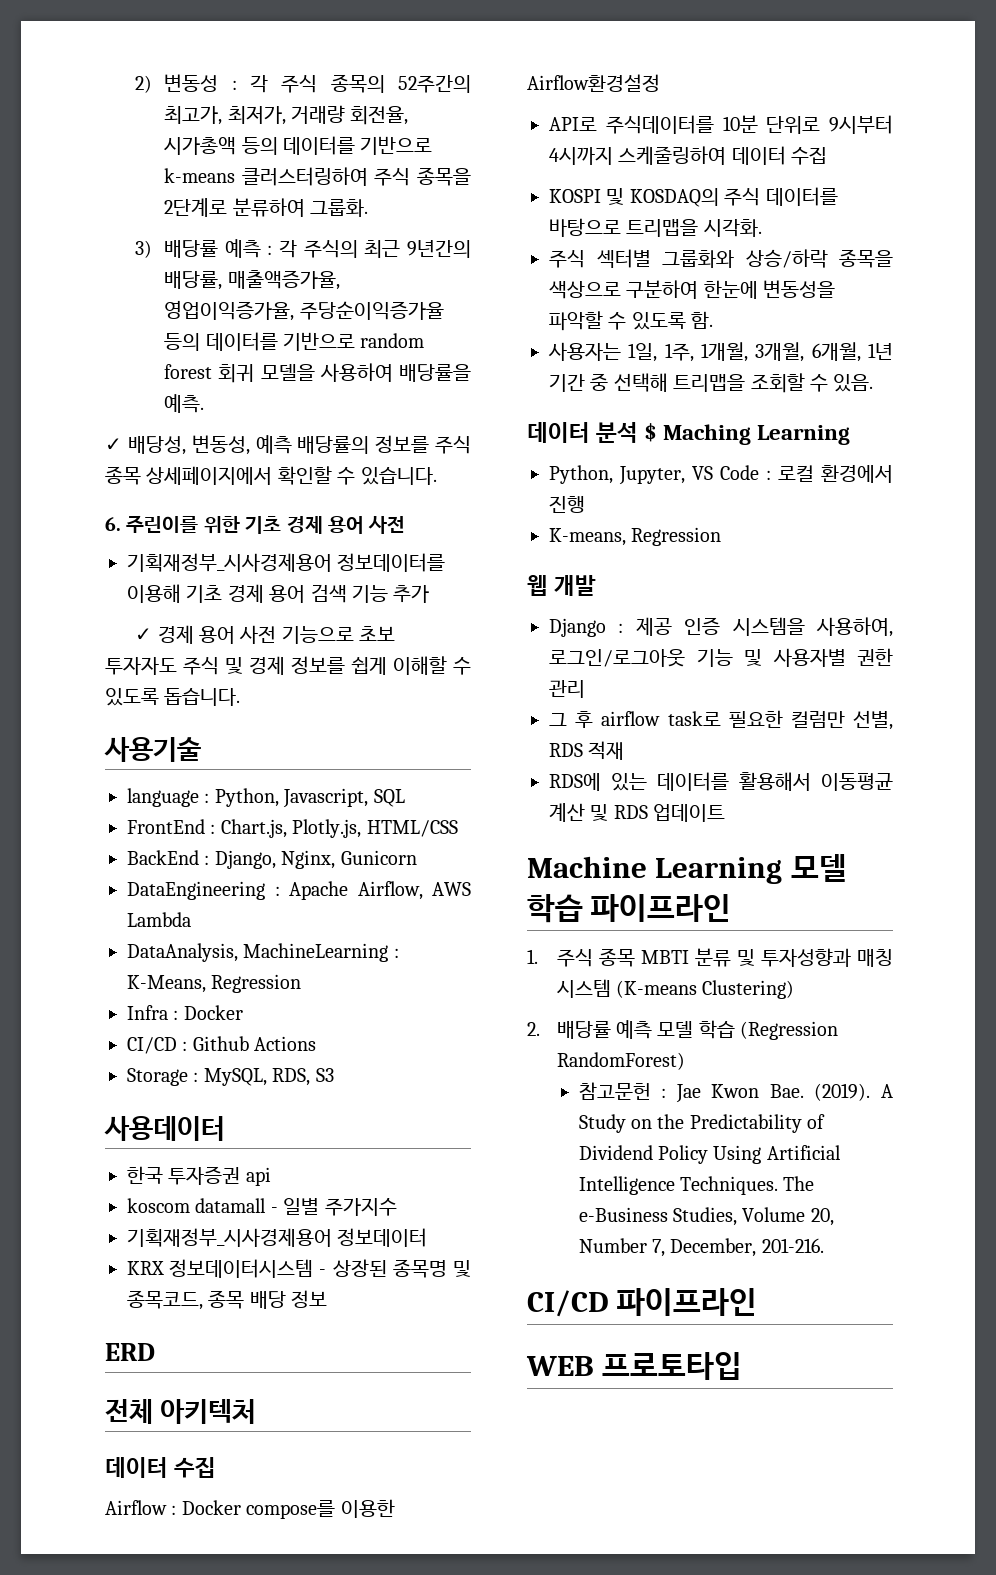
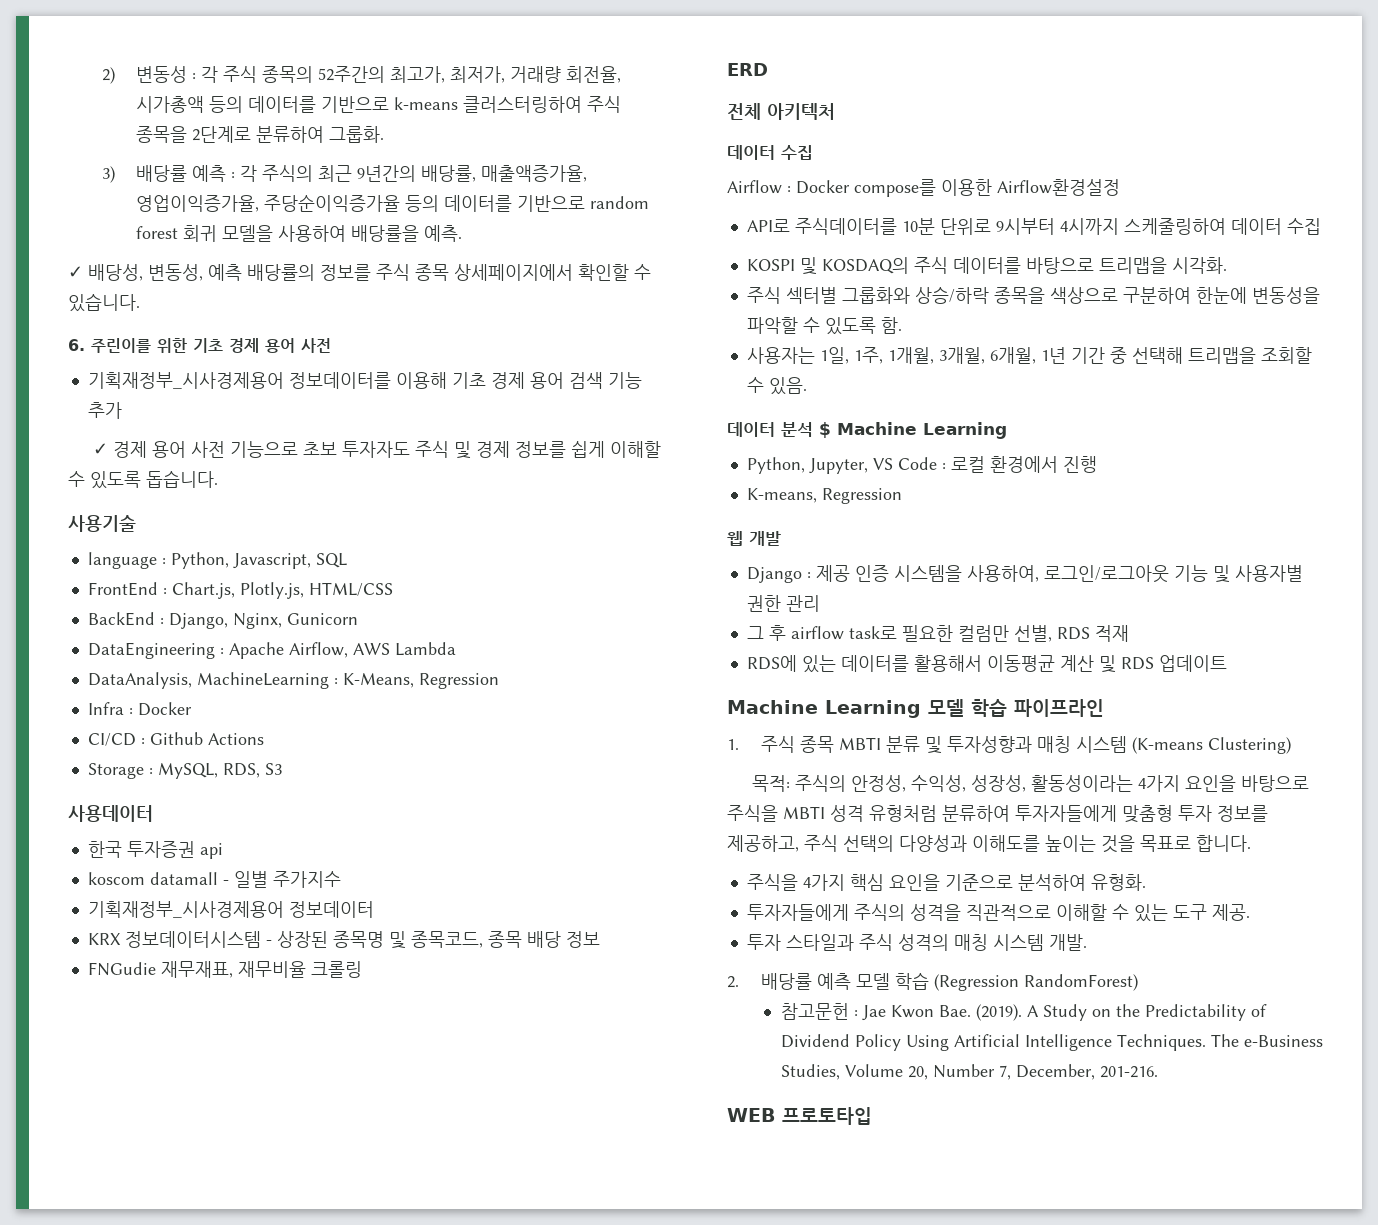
+ FNGudie 재무재표, 재무비율 크롤링
- 데이터 분석 $ Maching Learning
+ 데이터 분석 $ Machine Learning
+ 목적: 주식의 안정성, 수익성, 성장성, 활동성이라는 4가지 요인을 바탕으로 주식을 MBTI 성격 유형처럼 분류하여 투자자들에게 맞춤형 투자 정보를 제공하고, 주식 선택의 다양성과 이해도를 높이는 것을 목표로 합니다.
+ 주식을 4가지 핵심 요인을 기준으로 분석하여 유형화.
+ 투자자들에게 주식의 성격을 직관적으로 이해할 수 있는 도구 제공.
+ 투자 스타일과 주식 성격의 매칭 시스템 개발.
- CI/CD 파이프라인

